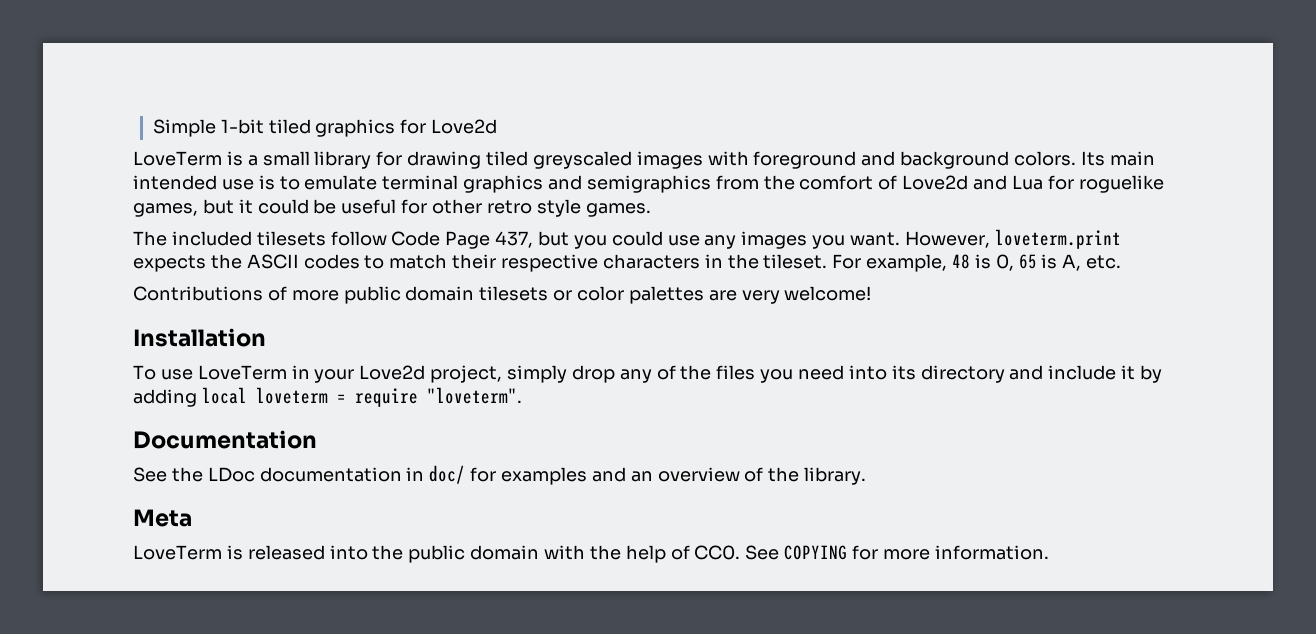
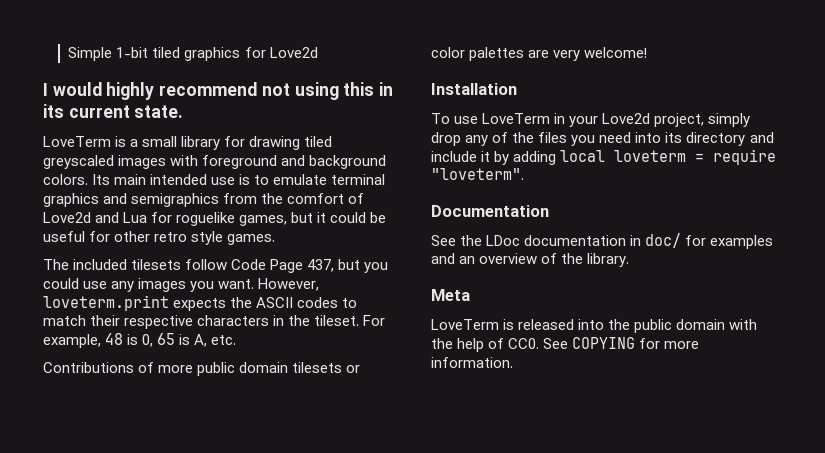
+ I would highly recommend not using this in its current state.

